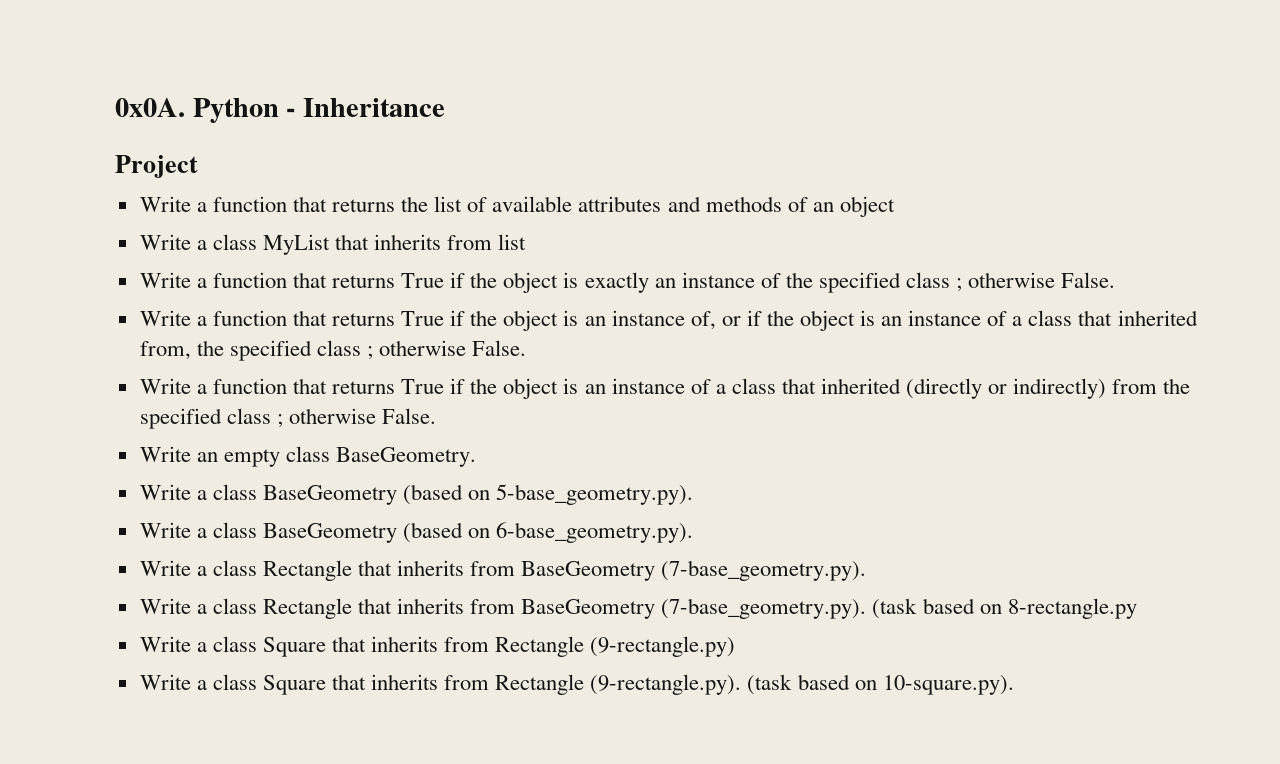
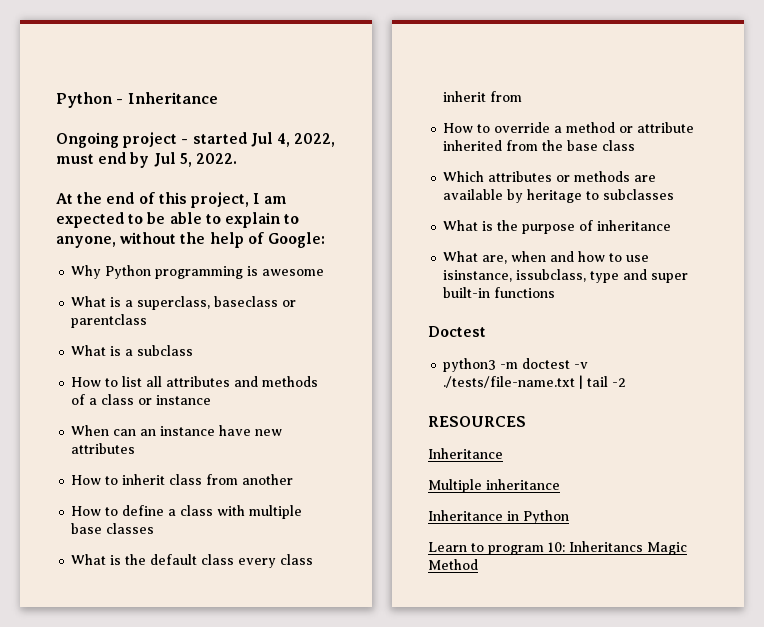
- 0x0A.
- Project
- Write a function that returns the list of available attributes and methods of an object
- Write a class MyList that inherits from list
- Write a function that returns True if the object is exactly an instance of the specified class ; otherwise False.
- Write a function that returns True if the object is an instance of, or if the object is an instance of a class that inherited from, the specified class ; otherwise False.
- Write a function that returns True if the object is an instance of a class that inherited (directly or indirectly) from the specified class ; otherwise False.
- Write an empty class BaseGeometry.
- Write a class BaseGeometry (based on 5-base_geometry.py).
- Write a class BaseGeometry (based on 6-base_geometry.py).
- Write a class Rectangle that inherits from BaseGeometry (7-base_geometry.py).
- Write a class Rectangle that inherits from BaseGeometry (7-base_geometry.py). (task based on 8-rectangle.py
- Write a class Square that inherits from Rectangle (9-rectangle.py)
- Write a class Square that inherits from Rectangle (9-rectangle.py). (task based on 10-square.py).
+ Ongoing project - started Jul 4, 2022, must end by Jul 5, 2022.
+ At the end of this project, I am expected to be able to explain to anyone, without the help of Google:
+ Why Python programming is awesome
+ What is a superclass, baseclass or parentclass
+ What is a subclass
+ How to list all attributes and methods of a class or instance
+ When can an instance have new attributes
+ How to inherit class from another
+ How to define a class with multiple base classes
+ What is the default class every class inherit from
+ How to override a method or attribute inherited from the base class
+ Which attributes or methods are available by heritage to subclasses
+ What is the purpose of inheritance
+ What are, when and how to use isinstance, issubclass, type and super built-in functions
+ Doctest
+ python3 -m doctest -v ./tests/file-name.txt | tail -2
+ RESOURCES
+ Inheritance
+ Multiple inheritance
+ Inheritance in Python
+ Learn to program 10: Inheritancs Magic Method

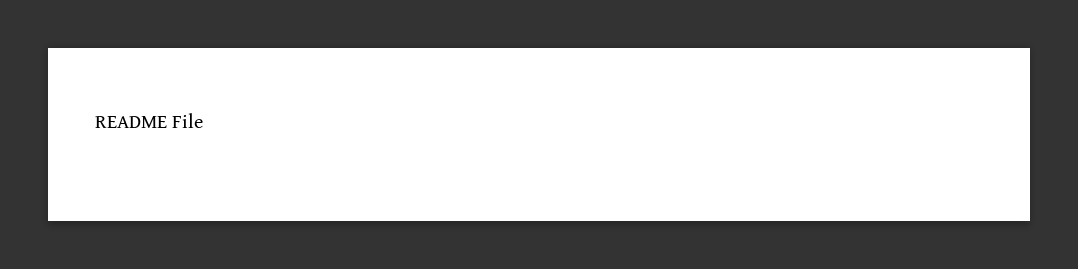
- Python - Inheritance
- Ongoing project - started Jul 4, 2022, must end by Jul 5, 2022.
- At the end of this project, I am expected to be able to explain to anyone, without the help of Google:
- Why Python programming is awesome
- What is a superclass, baseclass or parentclass
- What is a subclass
- How to list all attributes and methods of a class or instance
- When can an instance have new attributes
- How to inherit class from another
- How to define a class with multiple base classes
- What is the default class every class inherit from
- How to override a method or attribute inherited from the base class
- Which attributes or methods are available by heritage to subclasses
- What is the purpose of inheritance
- What are, when and how to use isinstance, issubclass, type and super built-in functions
- Doctest
- python3 -m doctest -v ./tests/file-name.txt | tail -2
- RESOURCES
- Inheritance
- Multiple inheritance
- Inheritance in Python
- Learn to program 10: Inheritancs Magic Method
+ README File

